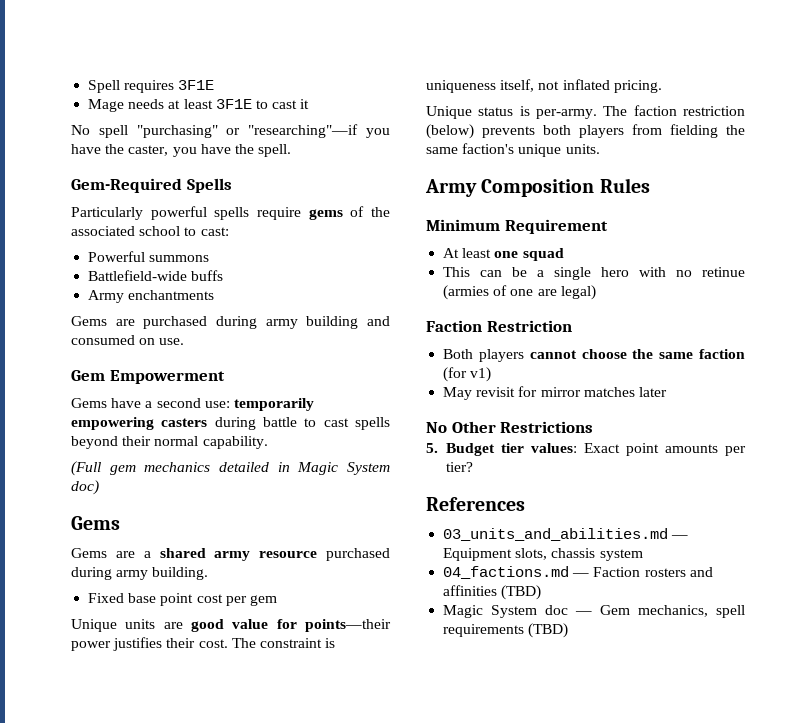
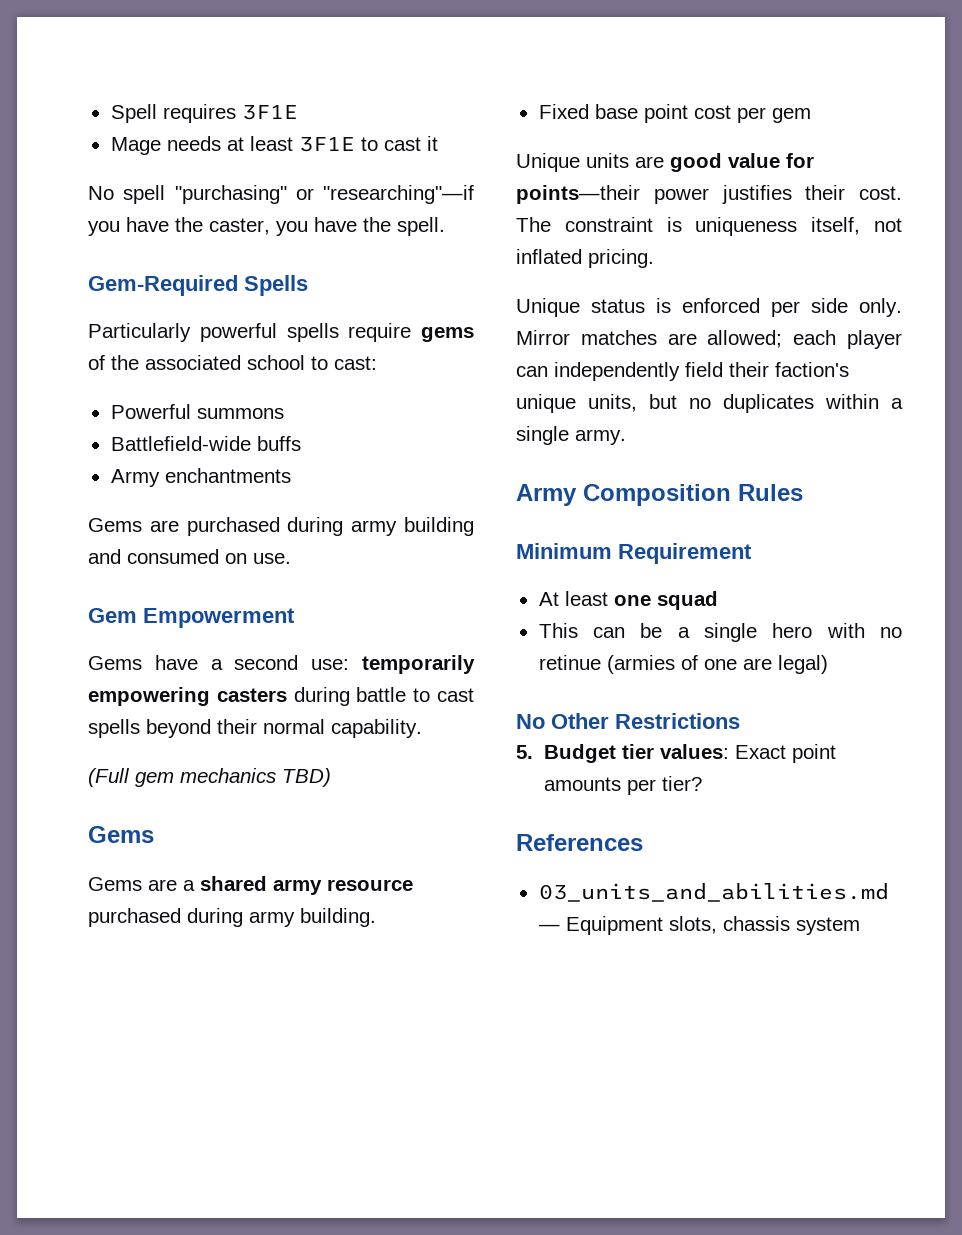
- (Full gem mechanics detailed in Magic System doc)
+ (Full gem mechanics TBD)
- Unique status is per-army. The faction restriction (below) prevents both players from fielding the same faction's unique units.
+ Unique status is enforced per side only. Mirror matches are allowed; each player can independently field their faction's unique units, but no duplicates within a single army.
- Faction Restriction
- Both players cannot choose the same faction (for v1)
- May revisit for mirror matches later
- 04_factions.md — Faction rosters and affinities (TBD)
- Magic System doc — Gem mechanics, spell requirements (TBD)

